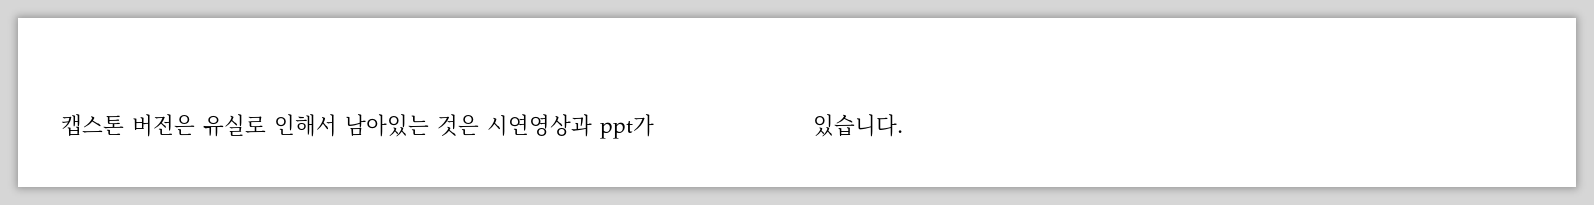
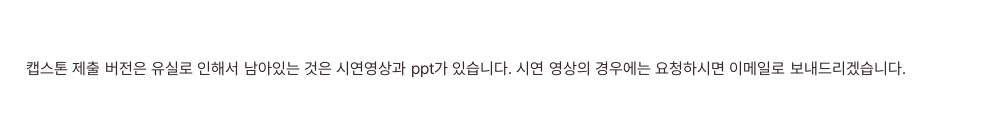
- 캡스톤 버전은 유실로 인해서 남아있는 것은 시연영상과 ppt가 있습니다.
+ 캡스톤 제출 버전은 유실로 인해서 남아있는 것은 시연영상과 ppt가 있습니다.
+ 시연 영상의 경우에는 요청하시면 이메일로 보내드리겠습니다.

